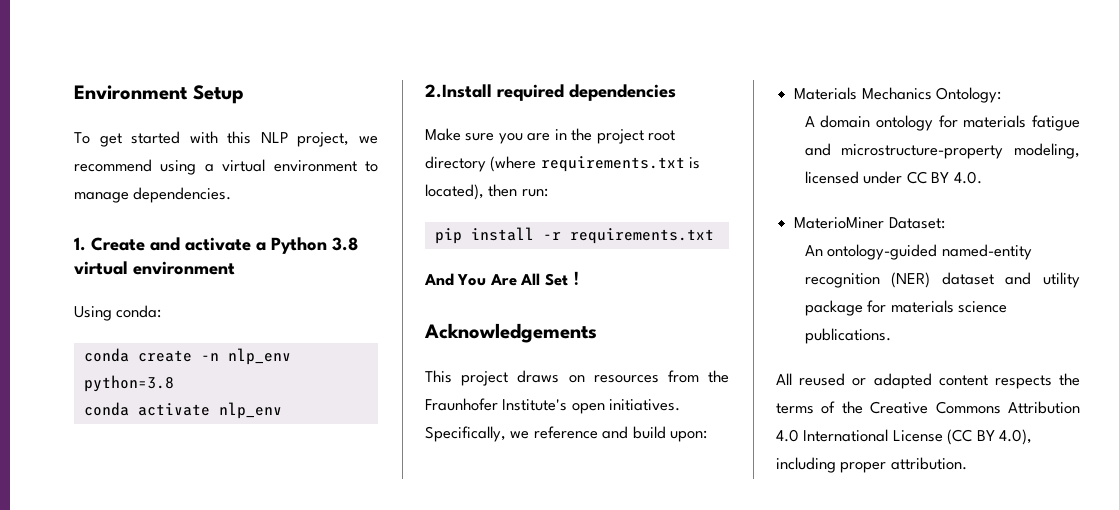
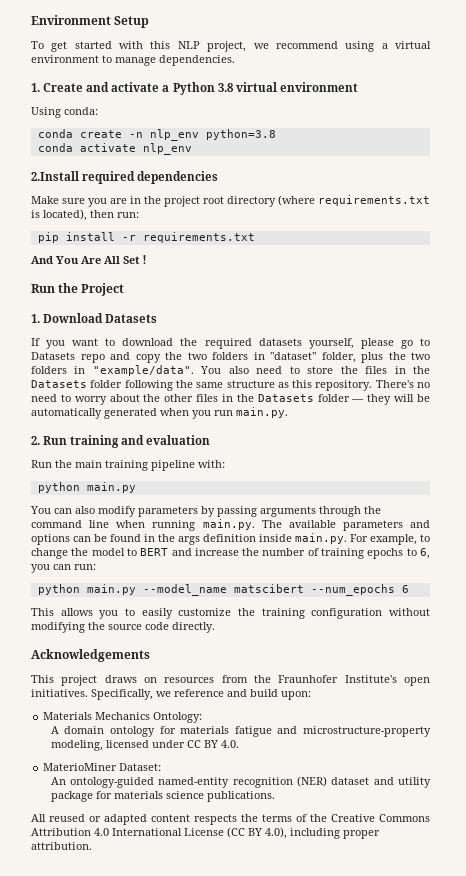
+ Run the Project
+ 1. Download Datasets
+ If you want to download the required datasets yourself, please go to Datasets repo and copy the two folders in "dataset" folder, plus the two folders in "example/data". You also need to store the files in the Datasets folder following the same structure as this repository. There's no need to worry about the other files in the Datasets folder — they will be automatically generated when you run main.py.
+ 2. Run training and evaluation
+ Run the main training pipeline with:
+ python main.py
+ You can also modify parameters by passing arguments through the command line when running main.py. The available parameters and options can be found in the args definition inside main.py. For example, to change the model to BERT and increase the number of training epochs to 6, you can run:
+ python main.py --model_name matscibert --num_epochs 6
+ This allows you to easily customize the training configuration without modifying the source code directly.

